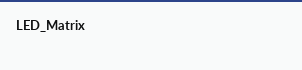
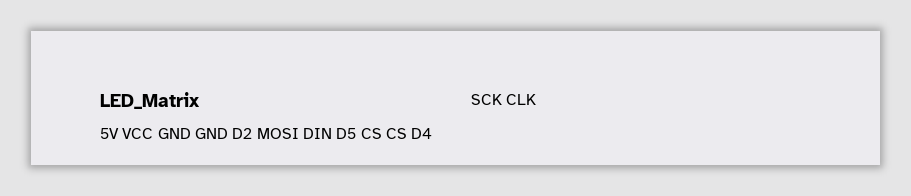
+ 5V VCC GND GND D2 MOSI DIN D5 CS CS D4 SCK CLK

